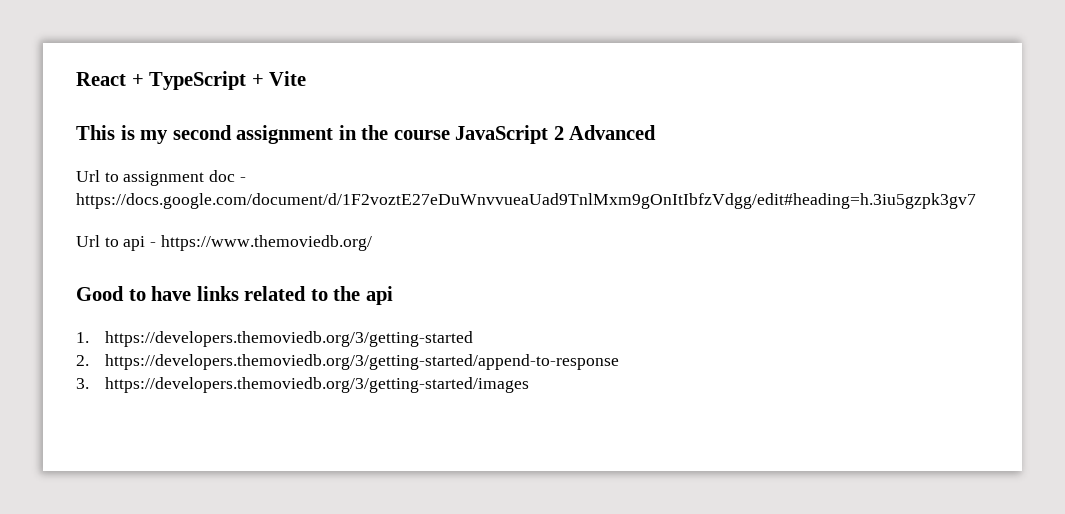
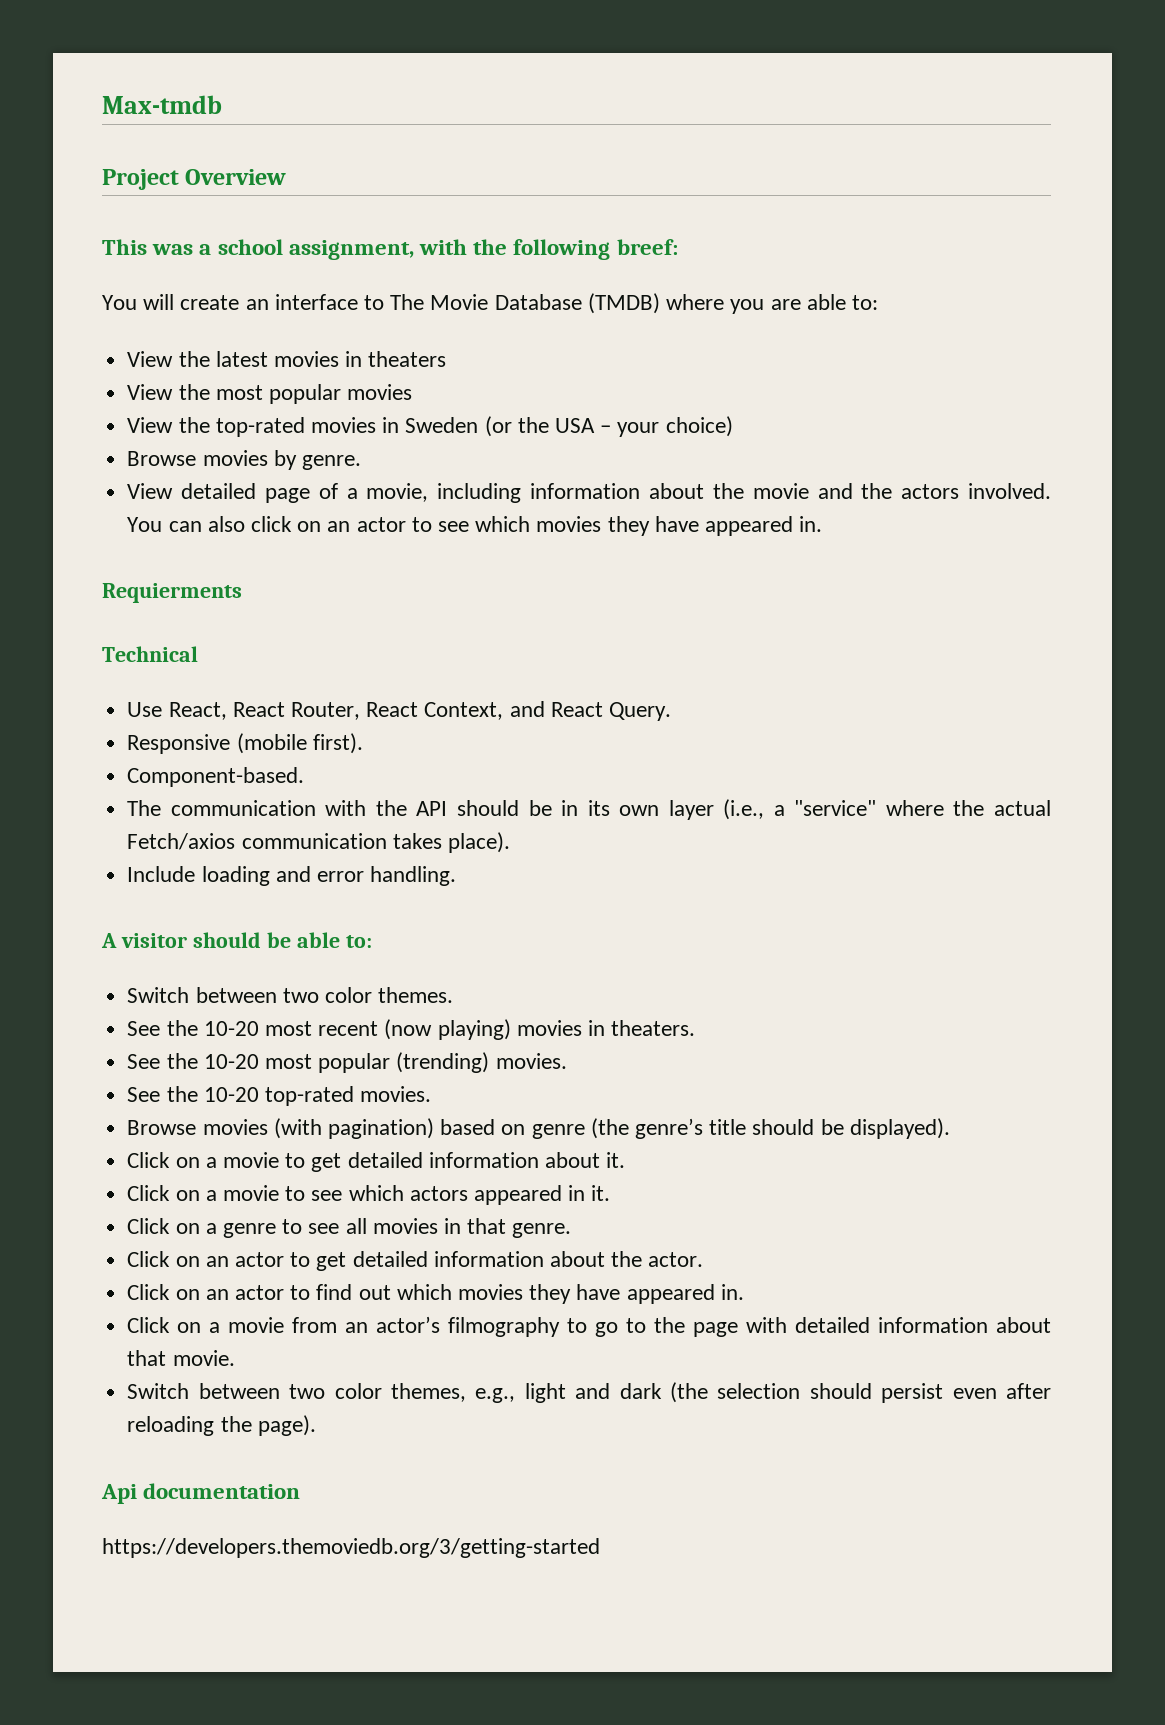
- React + TypeScript + Vite
- This is my second assignment in the course JavaScript 2 Advanced
- Url to assignment doc - https://docs.google.com/document/d/1F2voztE27eDuWnvvueaUad9TnlMxm9gOnItIbfzVdgg/edit#heading=h.3iu5gzpk3gv7
- Url to api - https://www.themoviedb.org/
- Good to have links related to the api
- 1. https://developers.themoviedb.org/3/getting-started
- 2. https://developers.themoviedb.org/3/getting-started/append-to-response
- 3. https://developers.themoviedb.org/3/getting-started/images
+ Max-tmdb
+ Project Overview
+ This was a school assignment, with the following breef:
+ You will create an interface to The Movie Database (TMDB) where you are able to:
+ View the latest movies in theaters
+ View the most popular movies
+ View the top-rated movies in Sweden (or the USA – your choice)
+ Browse movies by genre.
+ View detailed page of a movie, including information about the movie and the actors involved. You can also click on an actor to see which movies they have appeared in.
+ Requierments
+ Technical
+ Use React, React Router, React Context, and React Query.
+ Responsive (mobile first).
+ Component-based.
+ The communication with the API should be in its own layer (i.e., a "service" where the actual Fetch/axios communication takes place).
+ Include loading and error handling.
+ A visitor should be able to:
+ Switch between two color themes.
+ See the 10-20 most recent (now playing) movies in theaters.
+ See the 10-20 most popular (trending) movies.
+ See the 10-20 top-rated movies.
+ Browse movies (with pagination) based on genre (the genre’s title should be displayed).
+ Click on a movie to get detailed information about it.
+ Click on a movie to see which actors appeared in it.
+ Click on a genre to see all movies in that genre.
+ Click on an actor to get detailed information about the actor.
+ Click on an actor to find out which movies they have appeared in.
+ Click on a movie from an actor’s filmography to go to the page with detailed information about that movie.
+ Switch between two color themes, e.g., light and dark (the selection should persist even after reloading the page).
+ Api documentation
+ https://developers.themoviedb.org/3/getting-started

